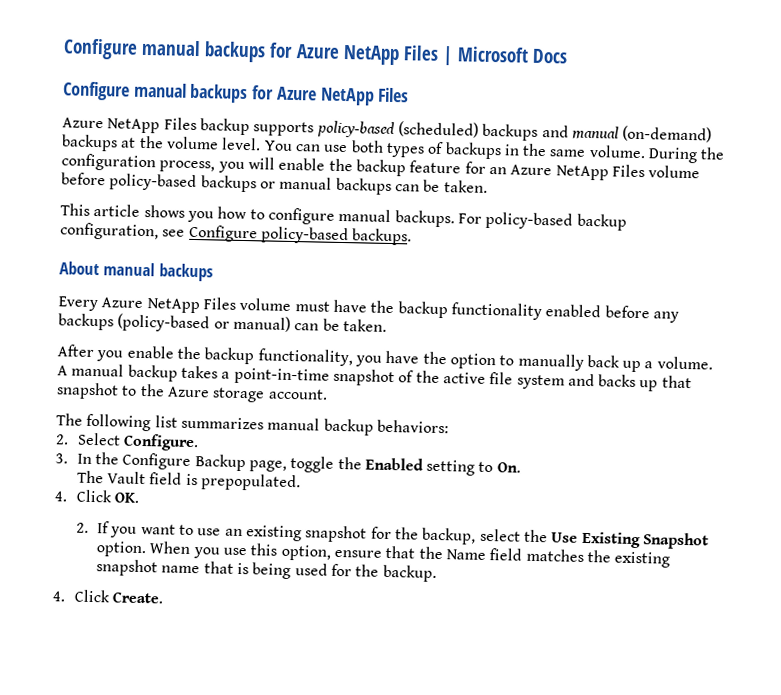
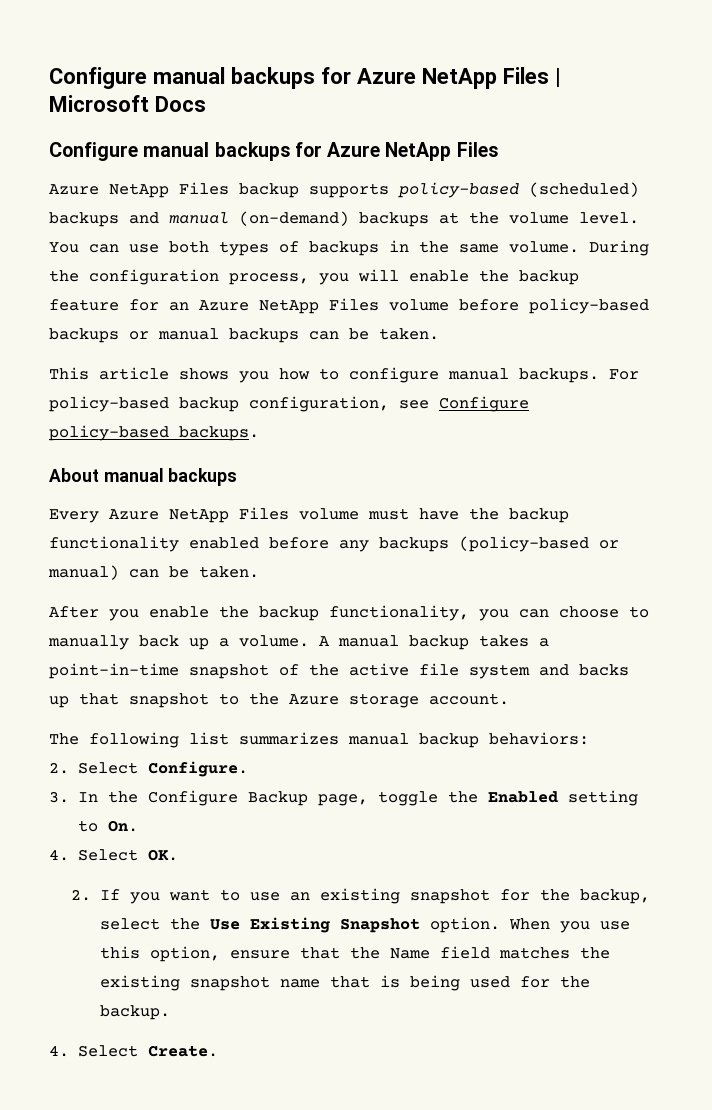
- After you enable the backup functionality, you have the option to manually back up a volume.
+ After you enable the backup functionality, you can choose to manually back up a volume.
- The Vault field is prepopulated.
- 4. Click OK.
+ 4. Select OK.
- 4. Click Create.
+ 4. Select Create.

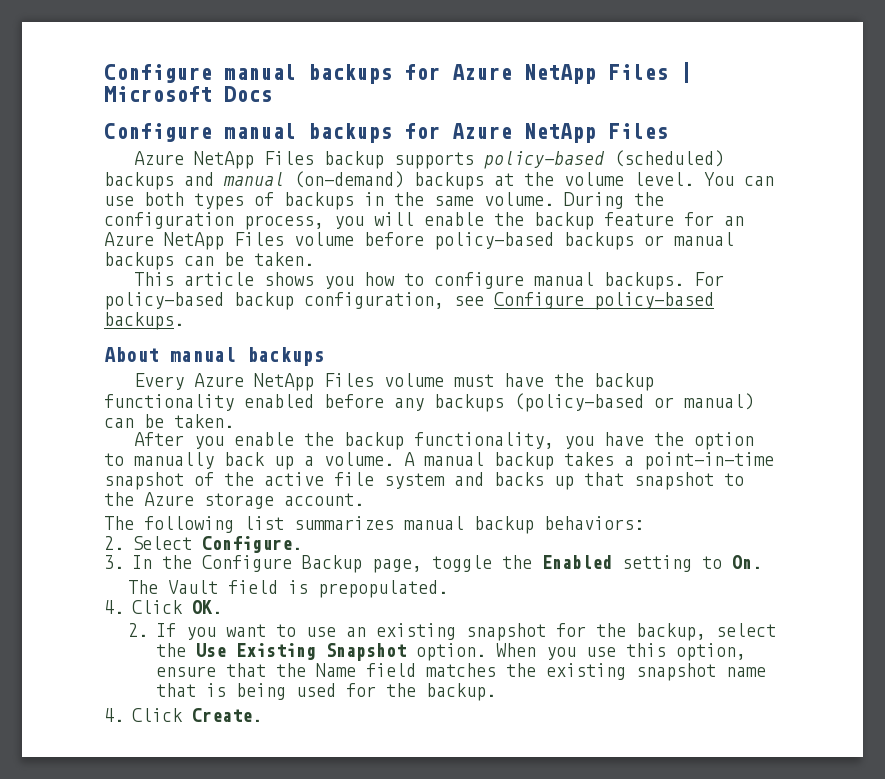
- After you enable the backup functionality, you can choose to manually back up a volume.
+ After you enable the backup functionality, you have the option to manually back up a volume.
- 4. Select OK.
+ The Vault field is prepopulated.
+ 4. Click OK.
- 4. Select Create.
+ 4. Click Create.

